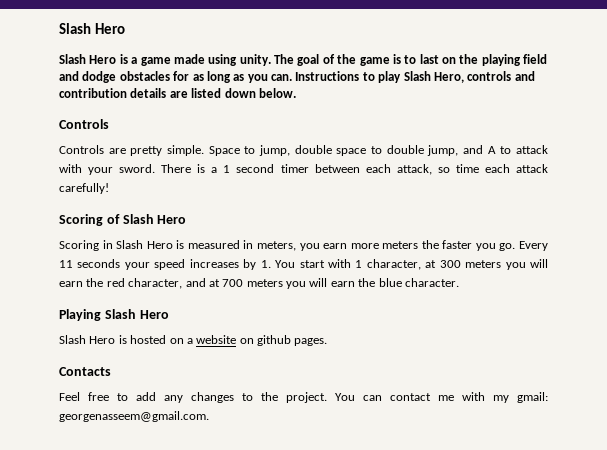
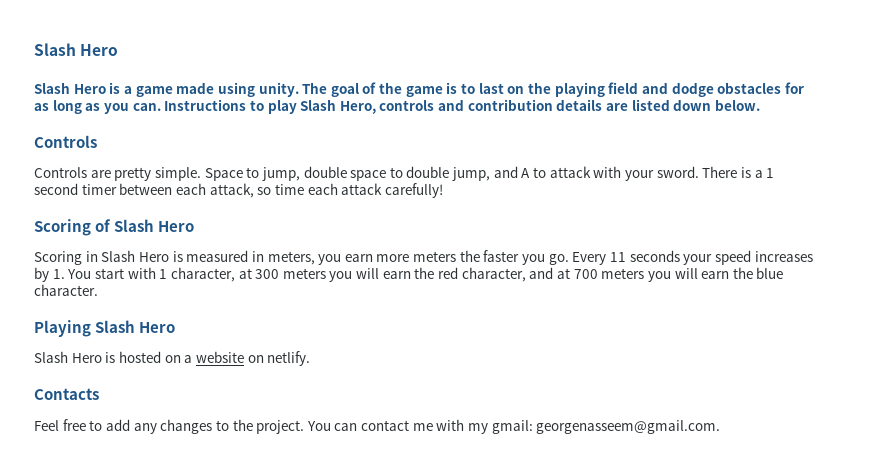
- Slash Hero is hosted on a website on github pages.
+ Slash Hero is hosted on a website on netlify.

